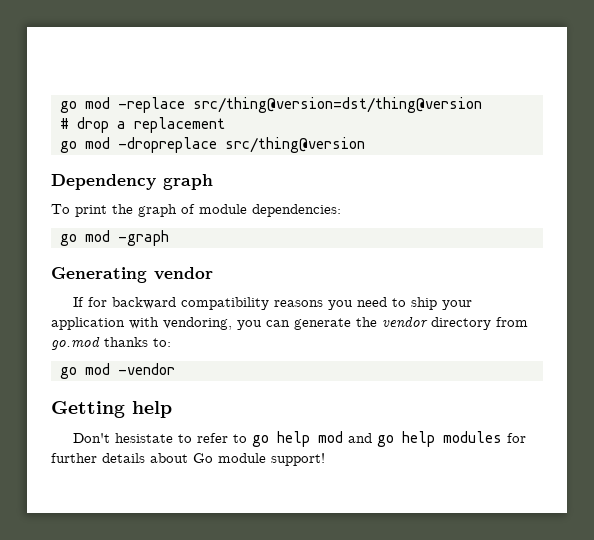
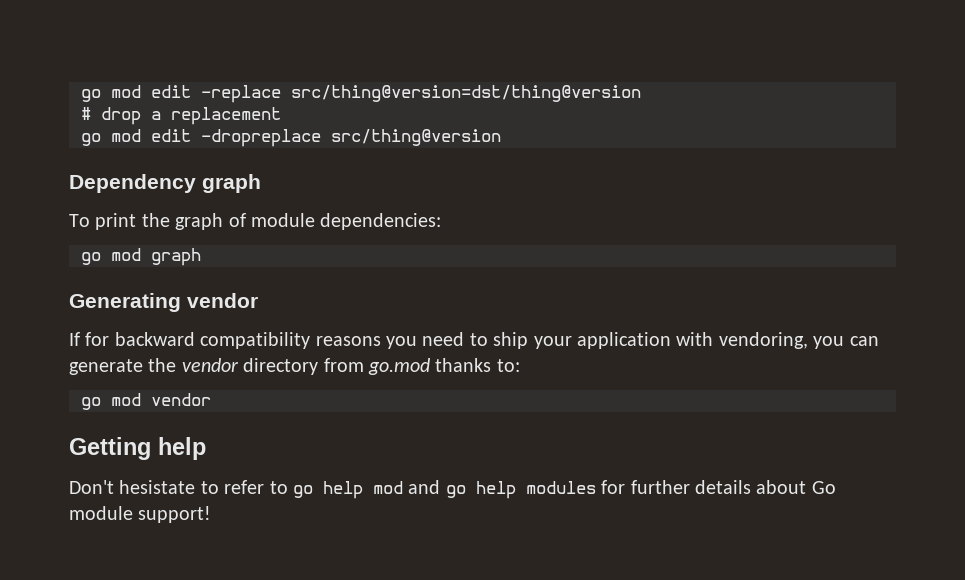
- go mod -replace src/thing@version=dst/thing@version
+ go mod edit -replace src/thing@version=dst/thing@version
- go mod -dropreplace src/thing@version
+ go mod edit -dropreplace src/thing@version
- go mod -graph
+ go mod graph
- go mod -vendor
+ go mod vendor

